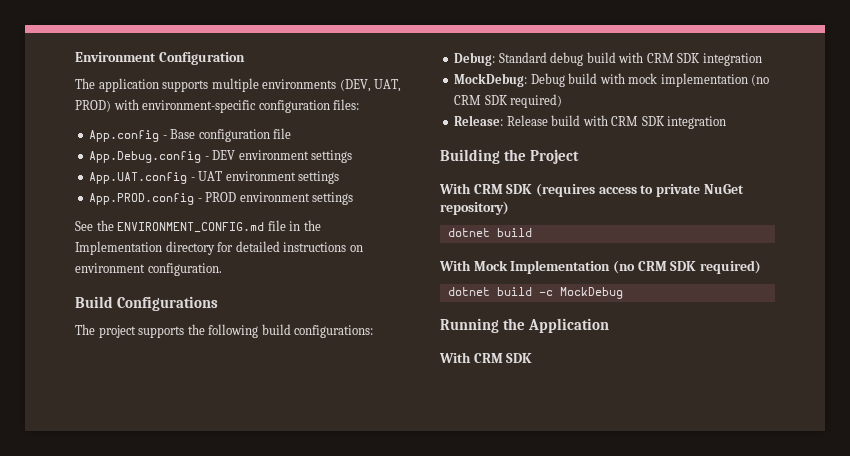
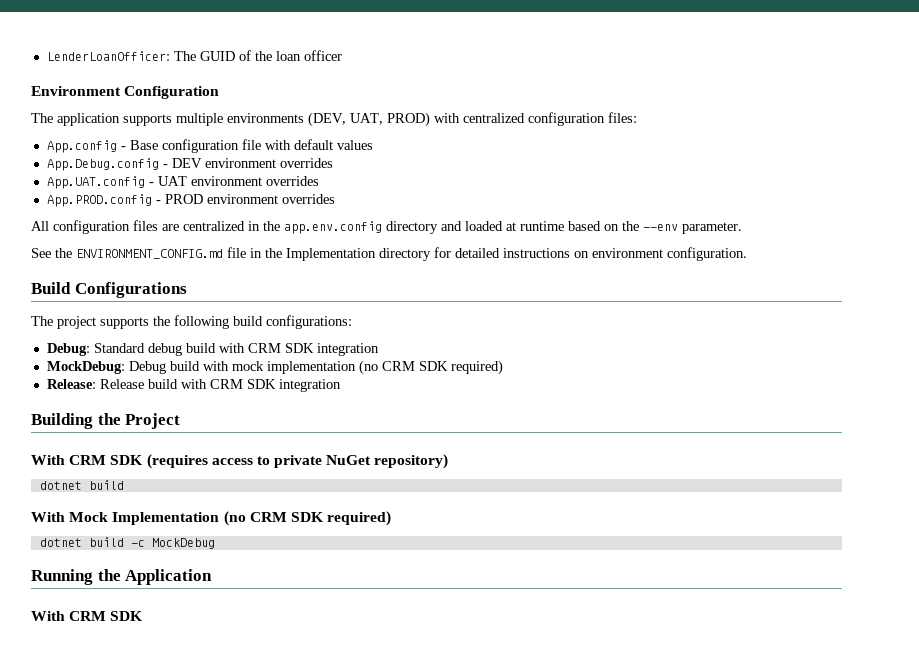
+ LenderLoanOfficer: The GUID of the loan officer
- The application supports multiple environments (DEV, UAT, PROD) with environment-specific configuration files:
+ The application supports multiple environments (DEV, UAT, PROD) with centralized configuration files:
- App.config - Base configuration file
+ App.config - Base configuration file with default values
- App.Debug.config - DEV environment settings
+ App.Debug.config - DEV environment overrides
- App.UAT.config - UAT environment settings
+ App.UAT.config - UAT environment overrides
- App.PROD.config - PROD environment settings
+ App.PROD.config - PROD environment overrides
+ All configuration files are centralized in the app.env.config directory and loaded at runtime based on the --env parameter.

